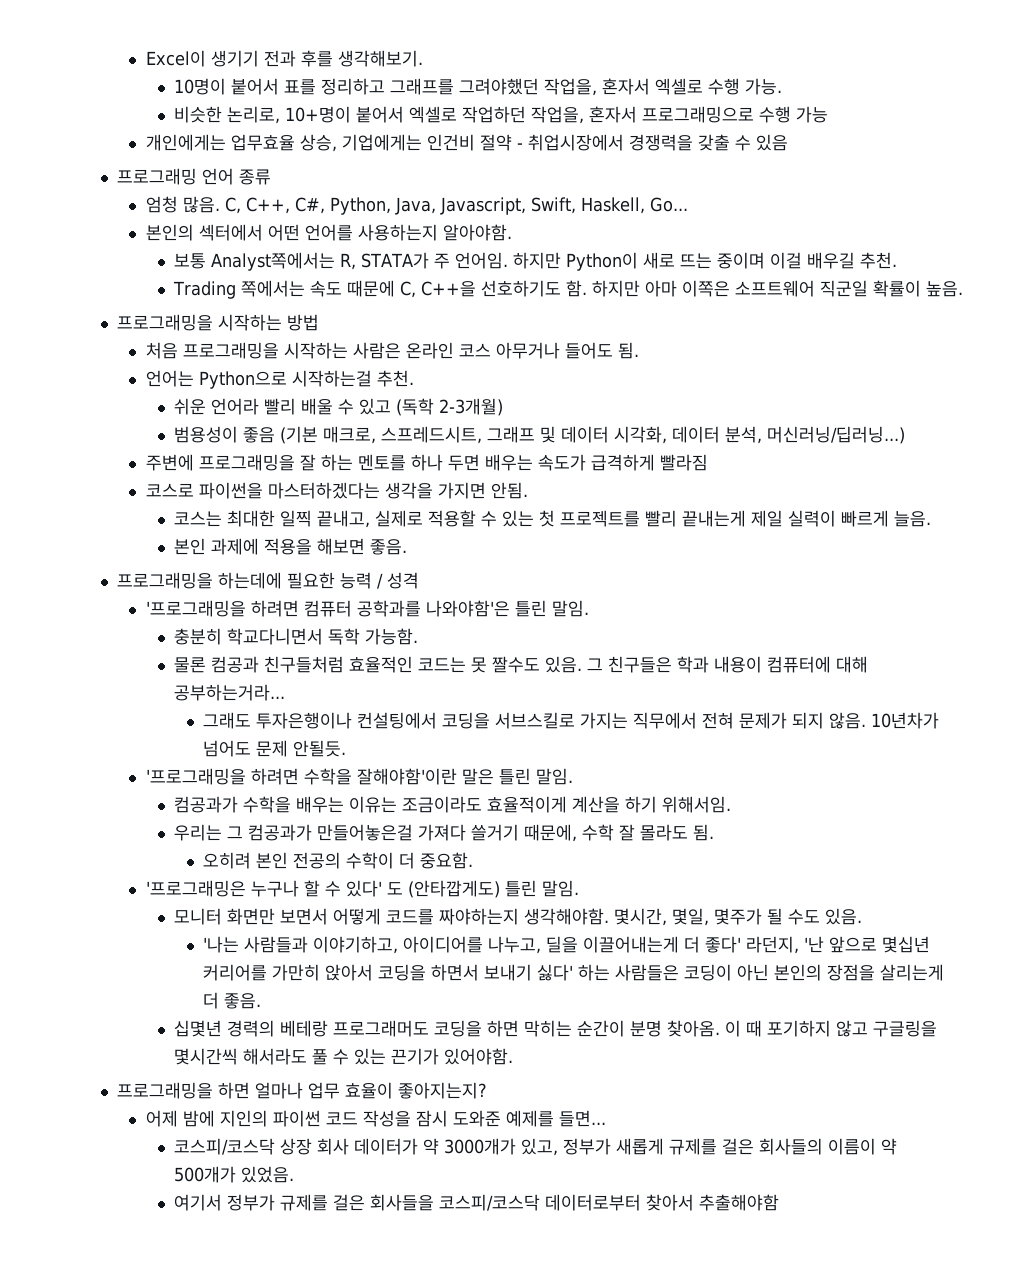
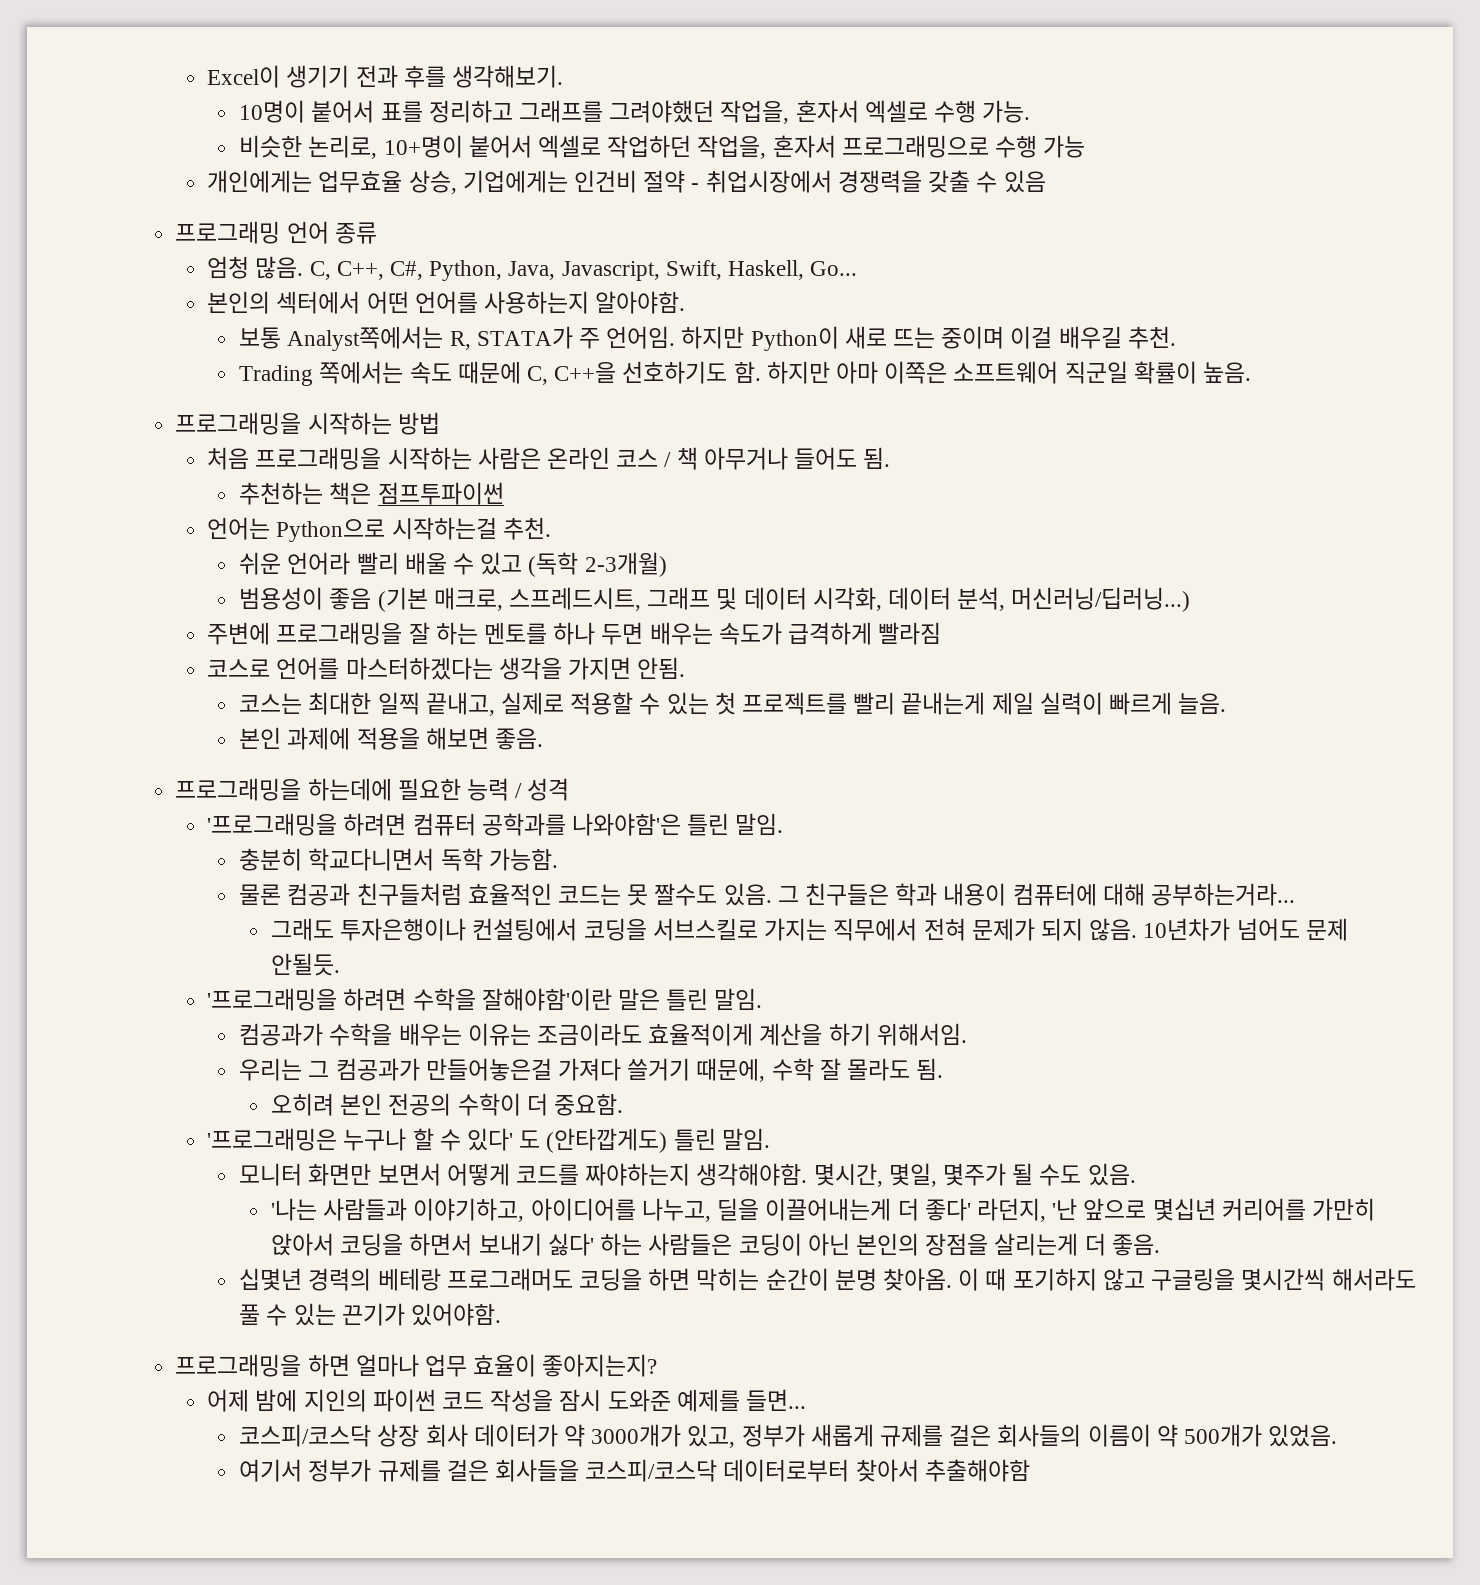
- 처음 프로그래밍을 시작하는 사람은 온라인 코스 아무거나 들어도 됨.
+ 처음 프로그래밍을 시작하는 사람은 온라인 코스 / 책 아무거나 들어도 됨.
+ 추천하는 책은 점프투파이썬
- 코스로 파이썬을 마스터하겠다는 생각을 가지면 안됨.
+ 코스로 언어를 마스터하겠다는 생각을 가지면 안됨.

